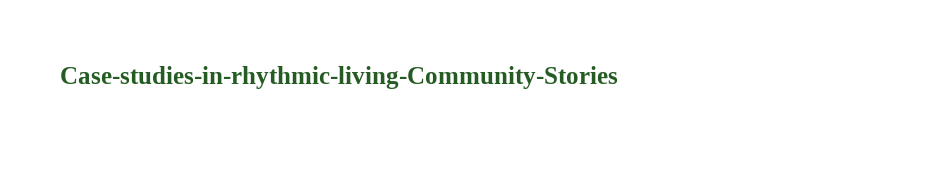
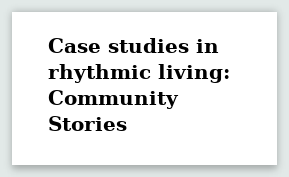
- Case-studies-in-rhythmic-living-Community-Stories
+ Case studies in rhythmic living: Community Stories

